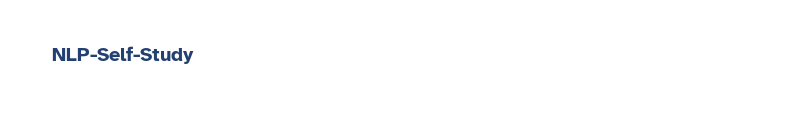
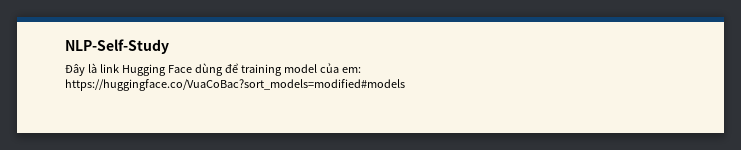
+ Đây là link Hugging Face dùng để training model của em: https://huggingface.co/VuaCoBac?sort_models=modified#models

